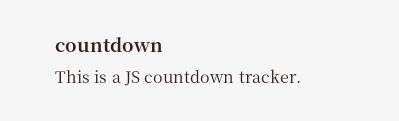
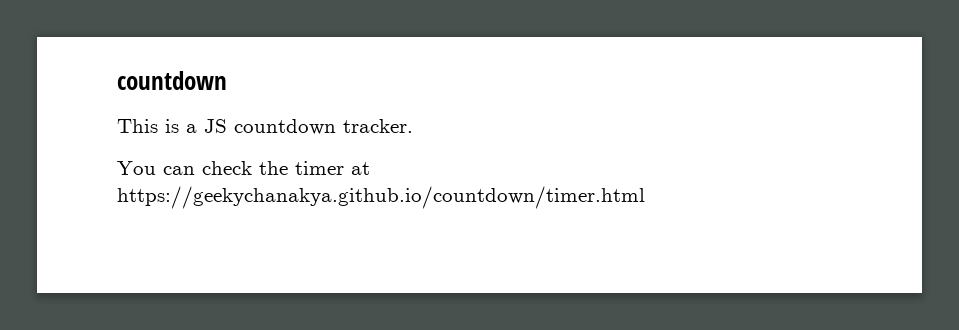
+ You can check the timer at https://geekychanakya.github.io/countdown/timer.html

